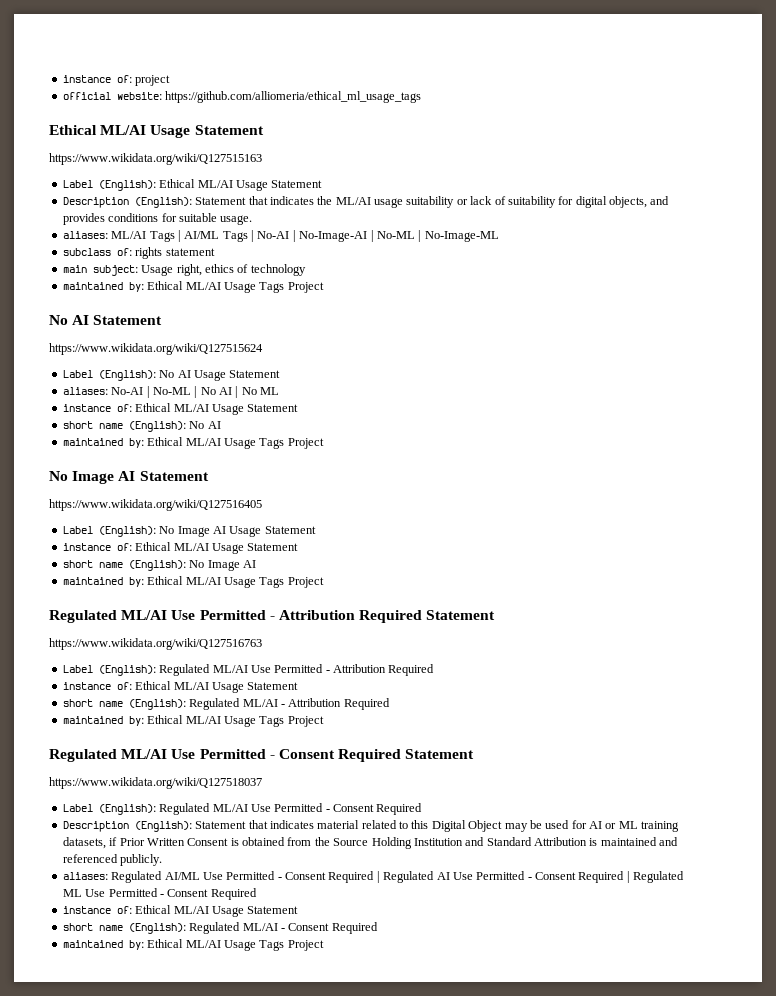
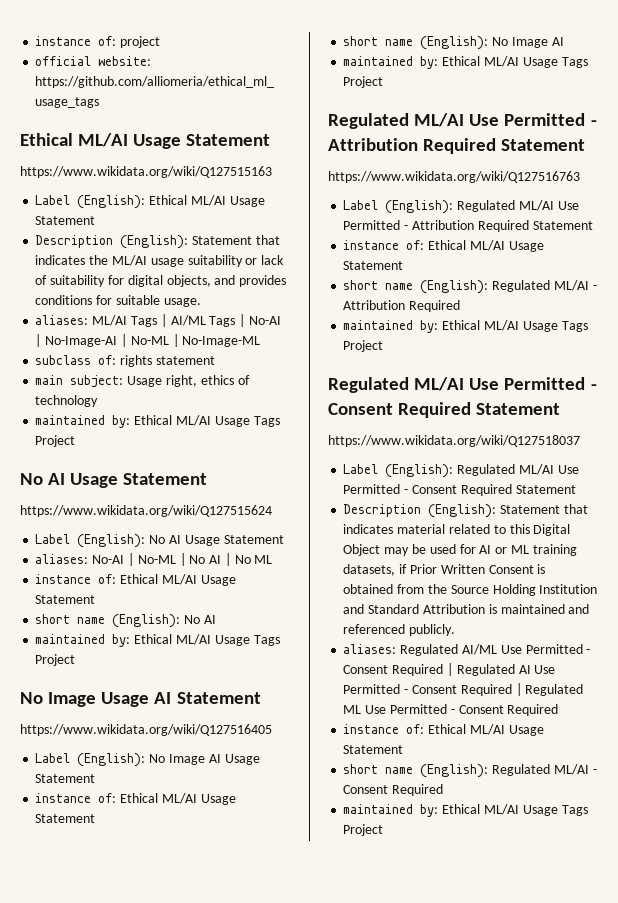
  main subject: Usage right, ethics of technology
  maintained by: Ethical ML/AI Usage Tags Project
- No AI Statement
+ No AI Usage Statement
- No Image AI Statement
+ No Image Usage AI Statement
- Label (English): Regulated ML/AI Use Permitted - Attribution Required
+ Label (English): Regulated ML/AI Use Permitted - Attribution Required Statement
- Label (English): Regulated ML/AI Use Permitted - Consent Required
+ Label (English): Regulated ML/AI Use Permitted - Consent Required Statement

